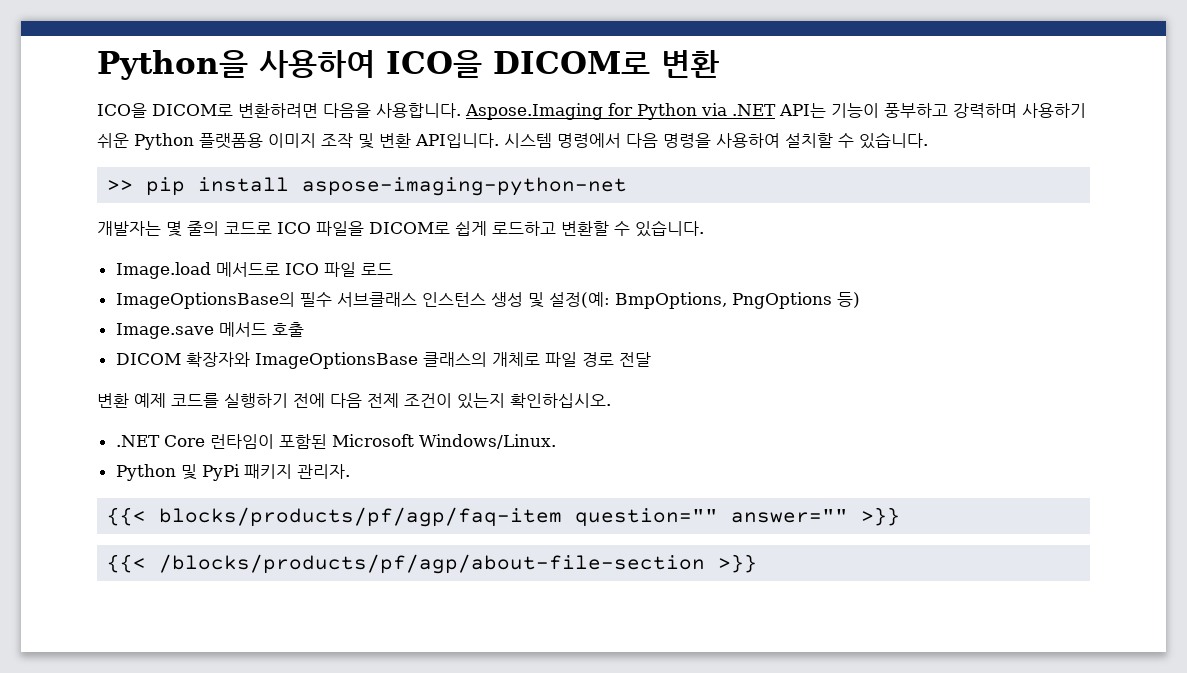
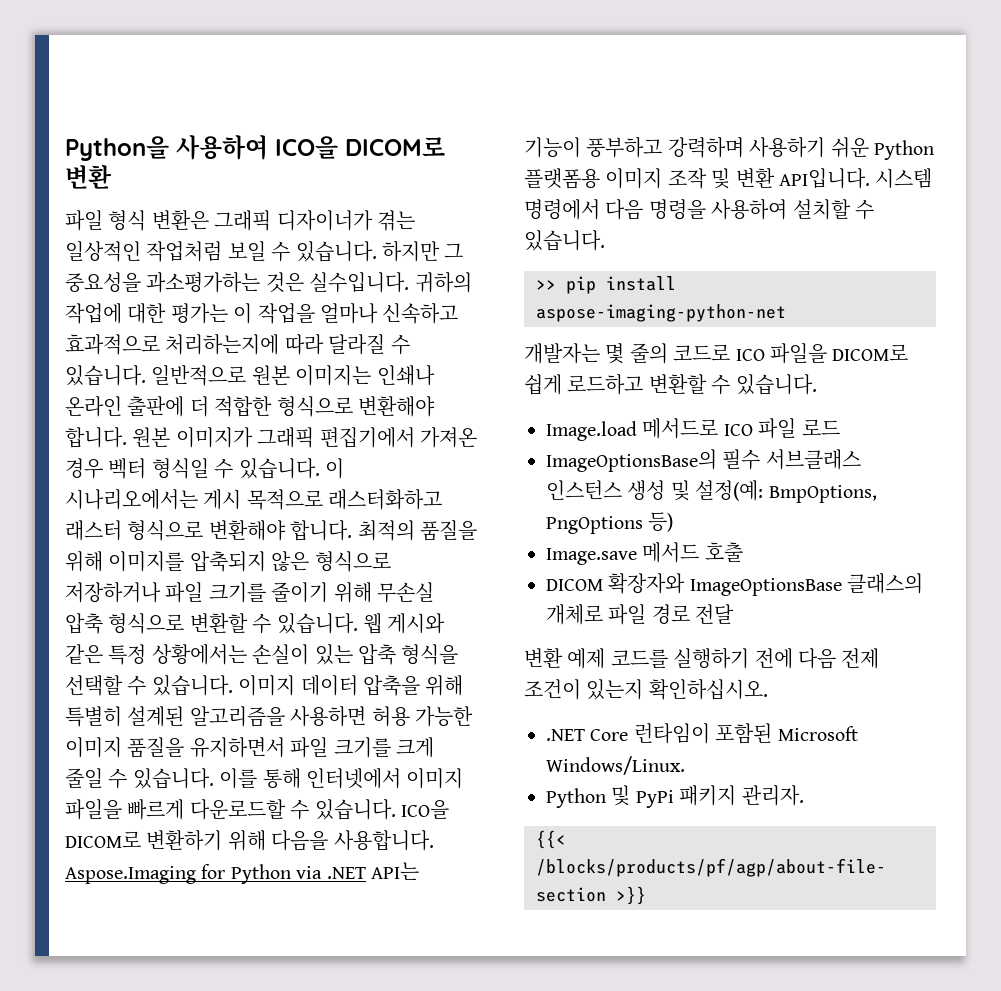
- ICO을 DICOM로 변환하려면 다음을 사용합니다.
+ 파일 형식 변환은 그래픽 디자이너가 겪는 일상적인 작업처럼 보일 수 있습니다. 하지만 그 중요성을 과소평가하는 것은 실수입니다. 귀하의 작업에 대한 평가는 이 작업을 얼마나 신속하고 효과적으로 처리하는지에 따라 달라질 수 있습니다. 일반적으로 원본 이미지는 인쇄나 온라인 출판에 더 적합한 형식으로 변환해야 합니다. 원본 이미지가 그래픽 편집기에서 가져온 경우 벡터 형식일 수 있습니다. 이 시나리오에서는 게시 목적으로 래스터화하고 래스터 형식으로 변환해야 합니다. 최적의 품질을 위해 이미지를 압축되지 않은 형식으로 저장하거나 파일 크기를 줄이기 위해 무손실 압축 형식으로 변환할 수 있습니다. 웹 게시와 같은 특정 상황에서는 손실이 있는 압축 형식을 선택할 수 있습니다. 이미지 데이터 압축을 위해 특별히 설계된 알고리즘을 사용하면 허용 가능한 이미지 품질을 유지하면서 파일 크기를 크게 줄일 수 있습니다. 이를 통해 인터넷에서 이미지 파일을 빠르게 다운로드할 수 있습니다. ICO을 DICOM로 변환하기 위해 다음을 사용합니다.
- {{< blocks/products/pf/agp/faq-item question="" answer="" >}}

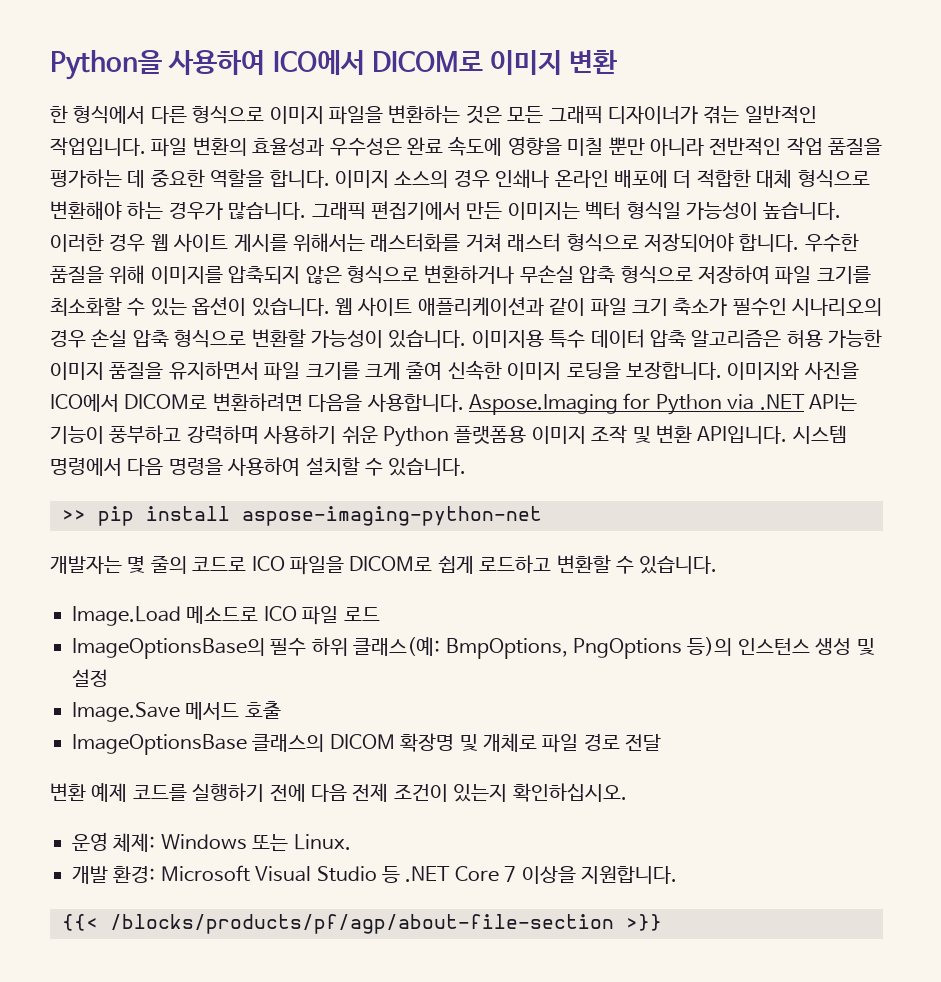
- Python을 사용하여 ICO을 DICOM로 변환
- 파일 형식 변환은 그래픽 디자이너가 겪는 일상적인 작업처럼 보일 수 있습니다. 하지만 그 중요성을 과소평가하는 것은 실수입니다. 귀하의 작업에 대한 평가는 이 작업을 얼마나 신속하고 효과적으로 처리하는지에 따라 달라질 수 있습니다. 일반적으로 원본 이미지는 인쇄나 온라인 출판에 더 적합한 형식으로 변환해야 합니다. 원본 이미지가 그래픽 편집기에서 가져온 경우 벡터 형식일 수 있습니다. 이 시나리오에서는 게시 목적으로 래스터화하고 래스터 형식으로 변환해야 합니다. 최적의 품질을 위해 이미지를 압축되지 않은 형식으로 저장하거나 파일 크기를 줄이기 위해 무손실 압축 형식으로 변환할 수 있습니다. 웹 게시와 같은 특정 상황에서는 손실이 있는 압축 형식을 선택할 수 있습니다. 이미지 데이터 압축을 위해 특별히 설계된 알고리즘을 사용하면 허용 가능한 이미지 품질을 유지하면서 파일 크기를 크게 줄일 수 있습니다. 이를 통해 인터넷에서 이미지 파일을 빠르게 다운로드할 수 있습니다. ICO을 DICOM로 변환하기 위해 다음을 사용합니다.
+ Python을 사용하여 ICO에서 DICOM로 이미지 변환
+ 한 형식에서 다른 형식으로 이미지 파일을 변환하는 것은 모든 그래픽 디자이너가 겪는 일반적인 작업입니다. 파일 변환의 효율성과 우수성은 완료 속도에 영향을 미칠 뿐만 아니라 전반적인 작업 품질을 평가하는 데 중요한 역할을 합니다. 이미지 소스의 경우 인쇄나 온라인 배포에 더 적합한 대체 형식으로 변환해야 하는 경우가 많습니다. 그래픽 편집기에서 만든 이미지는 벡터 형식일 가능성이 높습니다. 이러한 경우 웹 사이트 게시를 위해서는 래스터화를 거쳐 래스터 형식으로 저장되어야 합니다. 우수한 품질을 위해 이미지를 압축되지 않은 형식으로 변환하거나 무손실 압축 형식으로 저장하여 파일 크기를 최소화할 수 있는 옵션이 있습니다. 웹 사이트 애플리케이션과 같이 파일 크기 축소가 필수인 시나리오의 경우 손실 압축 형식으로 변환할 가능성이 있습니다. 이미지용 특수 데이터 압축 알고리즘은 허용 가능한 이미지 품질을 유지하면서 파일 크기를 크게 줄여 신속한 이미지 로딩을 보장합니다. 이미지와 사진을 ICO에서 DICOM로 변환하려면 다음을 사용합니다.
- Image.load 메서드로 ICO 파일 로드
+ Image.Load 메소드로 ICO 파일 로드
- ImageOptionsBase의 필수 서브클래스 인스턴스 생성 및 설정(예: BmpOptions, PngOptions 등)
- Image.save 메서드 호출
- DICOM 확장자와 ImageOptionsBase 클래스의 개체로 파일 경로 전달
+ ImageOptionsBase의 필수 하위 클래스(예: BmpOptions, PngOptions 등)의 인스턴스 생성 및 설정
+ Image.Save 메서드 호출
+ ImageOptionsBase 클래스의 DICOM 확장명 및 개체로 파일 경로 전달
- .NET Core 런타임이 포함된 Microsoft Windows/Linux.
- Python 및 PyPi 패키지 관리자.
+ 운영 체제: Windows 또는 Linux.
+ 개발 환경: Microsoft Visual Studio 등 .NET Core 7 이상을 지원합니다.

